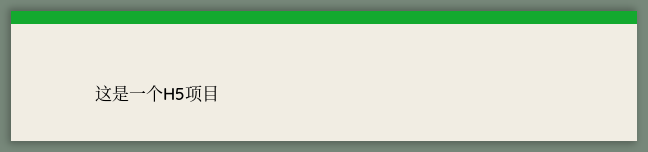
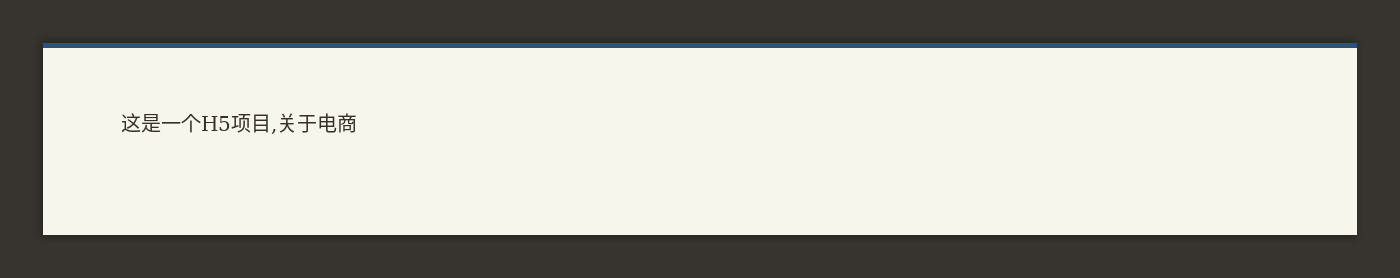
- 这是一个H5项目
+ 这是一个H5项目,关于电商

